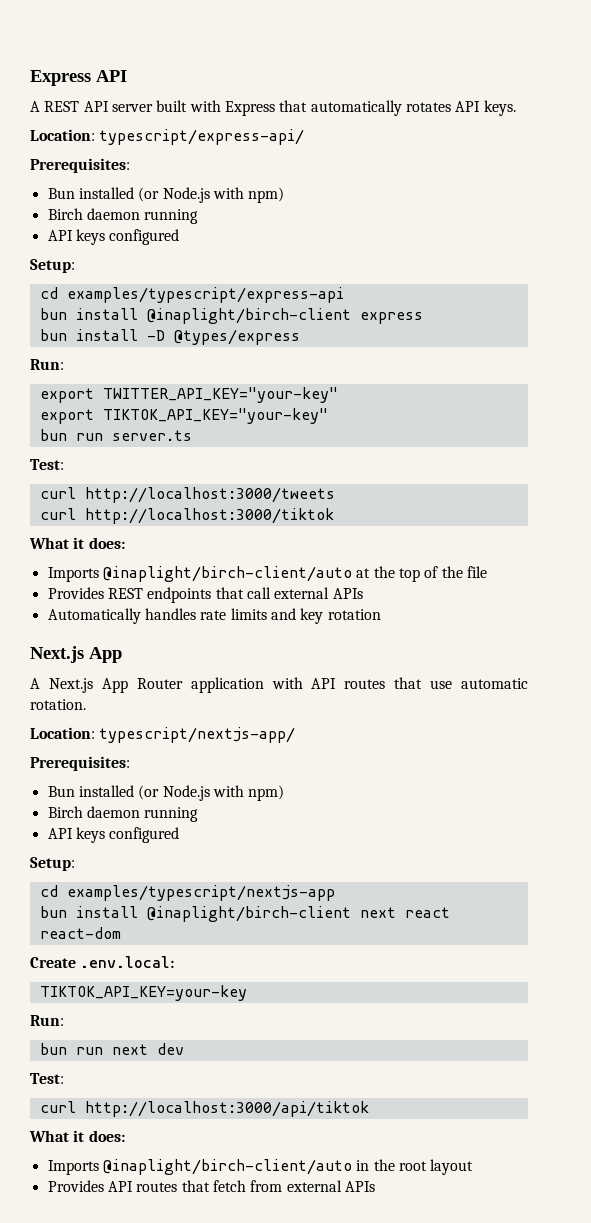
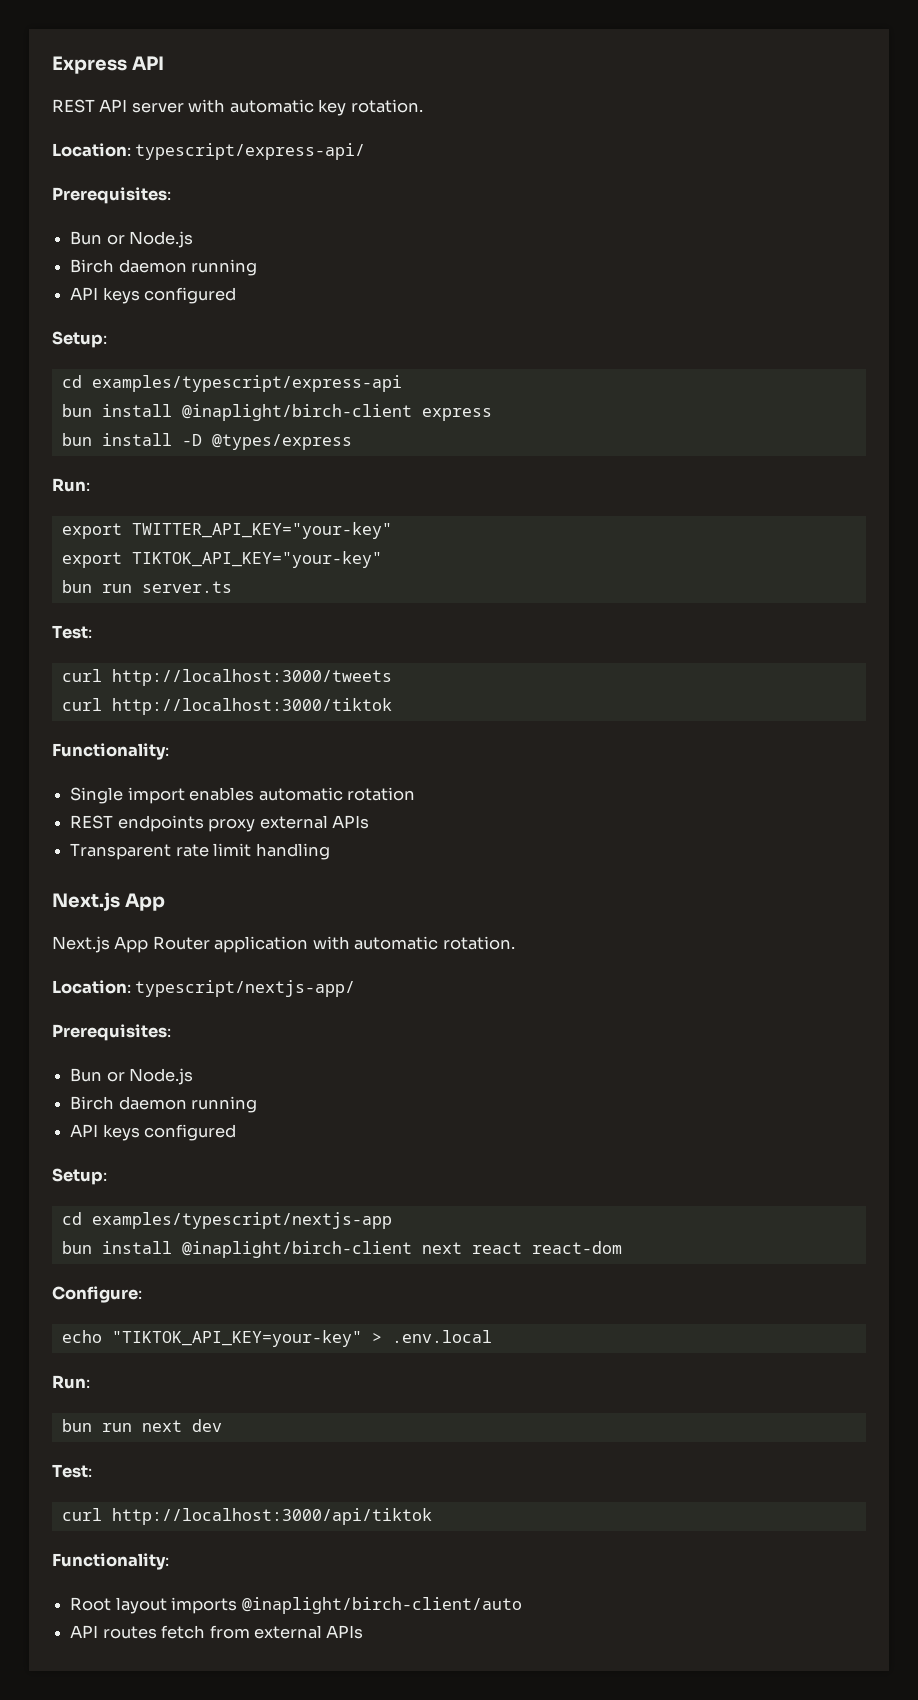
- A REST API server built with Express that automatically rotates API keys.
+ REST API server with automatic key rotation.
  Location: typescript/express-api/
  Prerequisites:
- Bun installed (or Node.js with npm)
+ Bun or Node.js
  curl http://localhost:3000/tiktok
- What it does:
- Imports @inaplight/birch-client/auto at the top of the file
- Provides REST endpoints that call external APIs
- Automatically handles rate limits and key rotation
+ Functionality:
+ Single import enables automatic rotation
+ REST endpoints proxy external APIs
+ Transparent rate limit handling
- A Next.js App Router application with API routes that use automatic rotation.
+ Next.js App Router application with automatic rotation.
  Location: typescript/nextjs-app/
  Prerequisites:
- Bun installed (or Node.js with npm)
+ Bun or Node.js
- Create .env.local:
- TIKTOK_API_KEY=your-key
+ Configure:
+ echo "TIKTOK_API_KEY=your-key" > .env.local
  curl http://localhost:3000/api/tiktok
- What it does:
- Imports @inaplight/birch-client/auto in the root layout
- Provides API routes that fetch from external APIs
+ Functionality:
+ Root layout imports @inaplight/birch-client/auto
+ API routes fetch from external APIs

